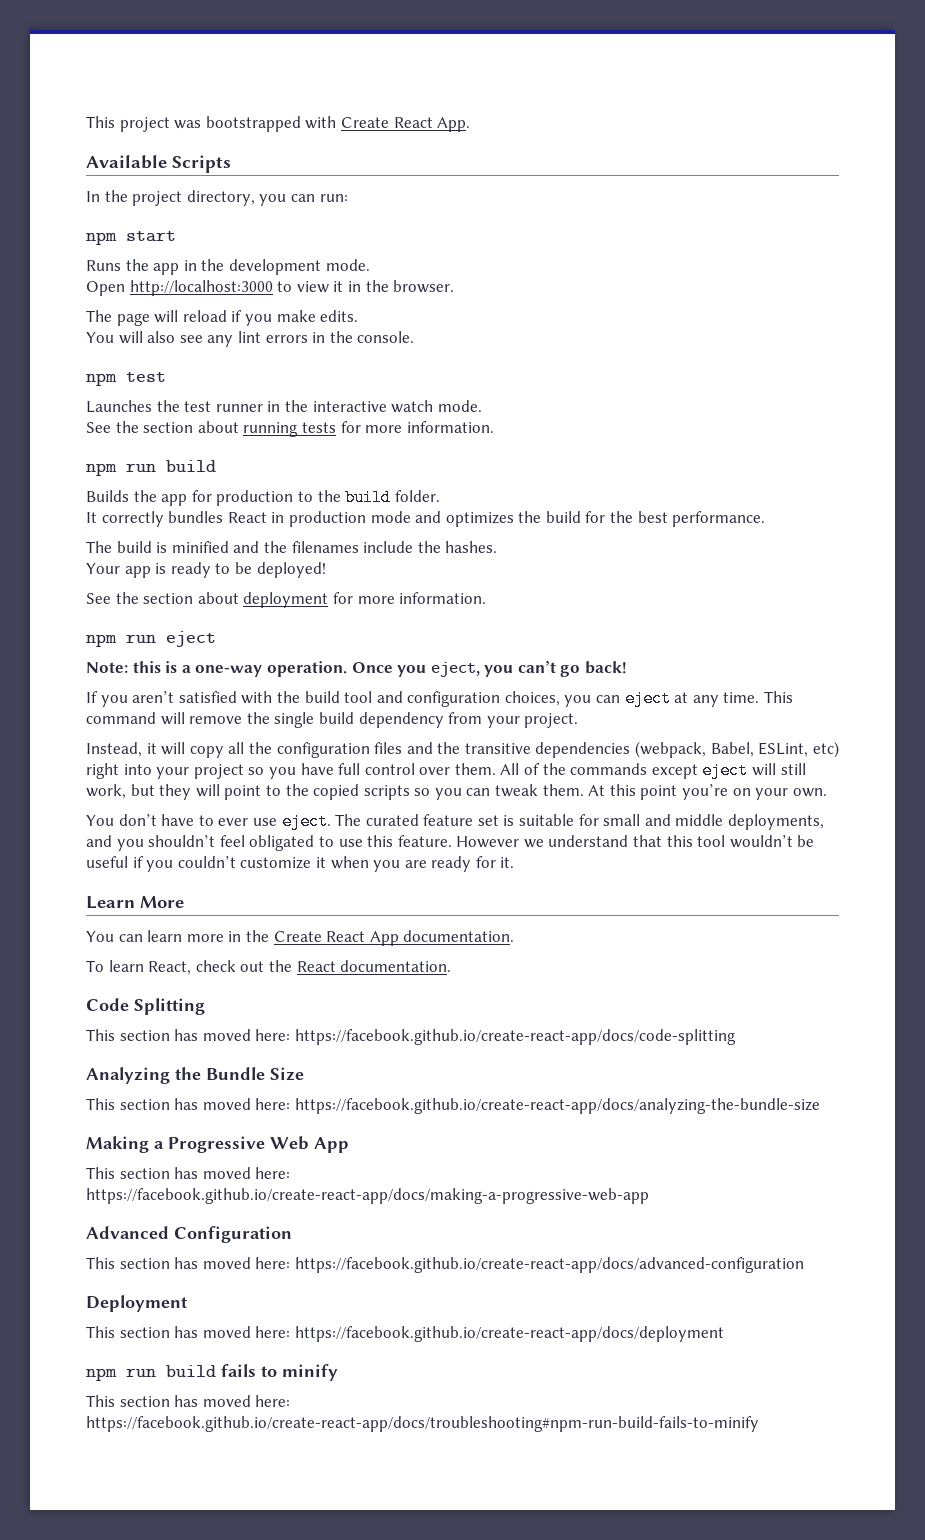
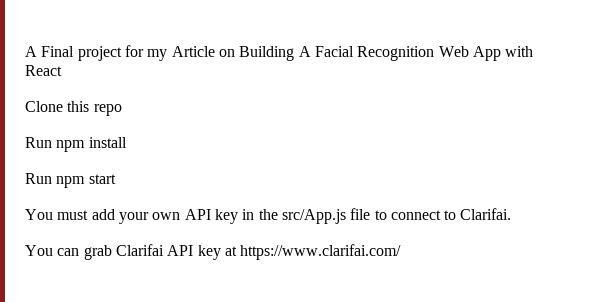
- This project was bootstrapped with Create React App.
- Available Scripts
- In the project directory, you can run:
- npm start
- Runs the app in the development mode.
- Open http://localhost:3000 to view it in the browser.
- The page will reload if you make edits.
- You will also see any lint errors in the console.
- npm test
- Launches the test runner in the interactive watch mode.
- See the section about running tests for more information.
- npm run build
- Builds the app for production to the build folder.
- It correctly bundles React in production mode and optimizes the build for the best performance.
- The build is minified and the filenames include the hashes.
- Your app is ready to be deployed!
- See the section about deployment for more information.
- npm run eject
- Note: this is a one-way operation. Once you eject, you can’t go back!
- If you aren’t satisfied with the build tool and configuration choices, you can eject at any time. This command will remove the single build dependency from your project.
- Instead, it will copy all the configuration files and the transitive dependencies (webpack, Babel, ESLint, etc) right into your project so you have full control over them. All of the commands except eject will still work, but they will point to the copied scripts so you can tweak them. At this point you’re on your own.
- You don’t have to ever use eject. The curated feature set is suitable for small and middle deployments, and you shouldn’t feel obligated to use this feature. However we understand that this tool wouldn’t be useful if you couldn’t customize it when you are ready for it.
- Learn More
- You can learn more in the Create React App documentation.
- To learn React, check out the React documentation.
- Code Splitting
- This section has moved here: https://facebook.github.io/create-react-app/docs/code-splitting
- Analyzing the Bundle Size
- This section has moved here: https://facebook.github.io/create-react-app/docs/analyzing-the-bundle-size
- Making a Progressive Web App
- This section has moved here: https://facebook.github.io/create-react-app/docs/making-a-progressive-web-app
- Advanced Configuration
- This section has moved here: https://facebook.github.io/create-react-app/docs/advanced-configuration
- Deployment
- This section has moved here: https://facebook.github.io/create-react-app/docs/deployment
- npm run build fails to minify
- This section has moved here: https://facebook.github.io/create-react-app/docs/troubleshooting#npm-run-build-fails-to-minify
+ A Final project for my Article on Building A Facial Recognition Web App with React
+ Clone this repo
+ Run npm install
+ Run npm start
+ You must add your own API key in the src/App.js file to connect to Clarifai.
+ You can grab Clarifai API key at https://www.clarifai.com/

